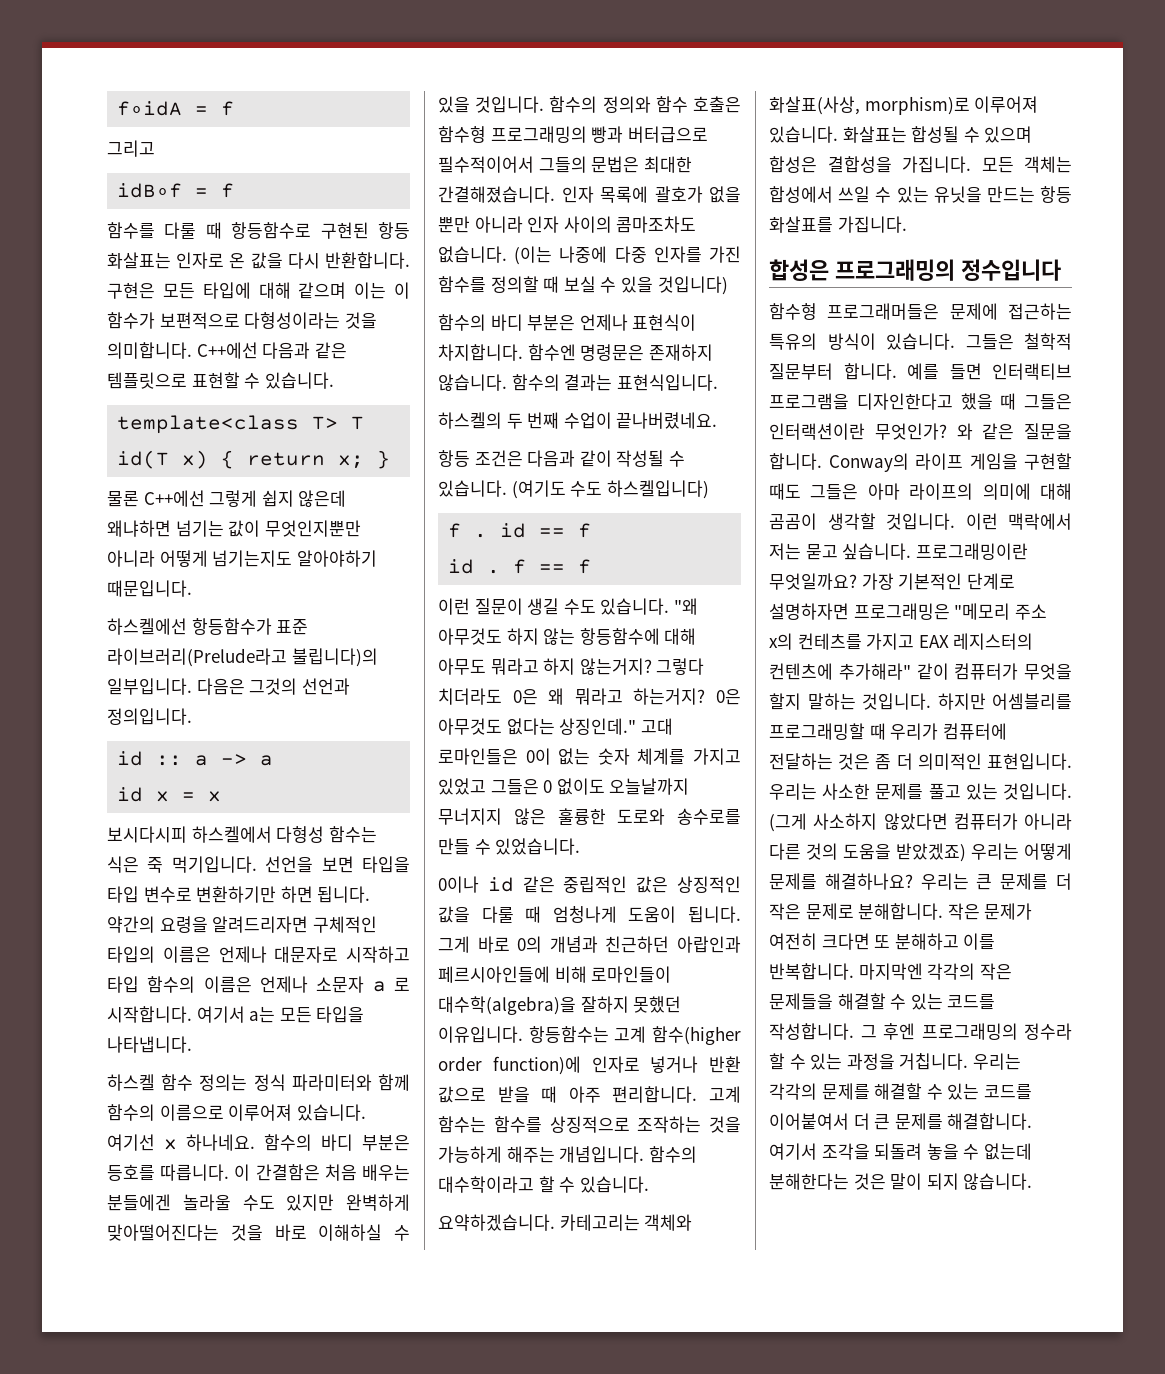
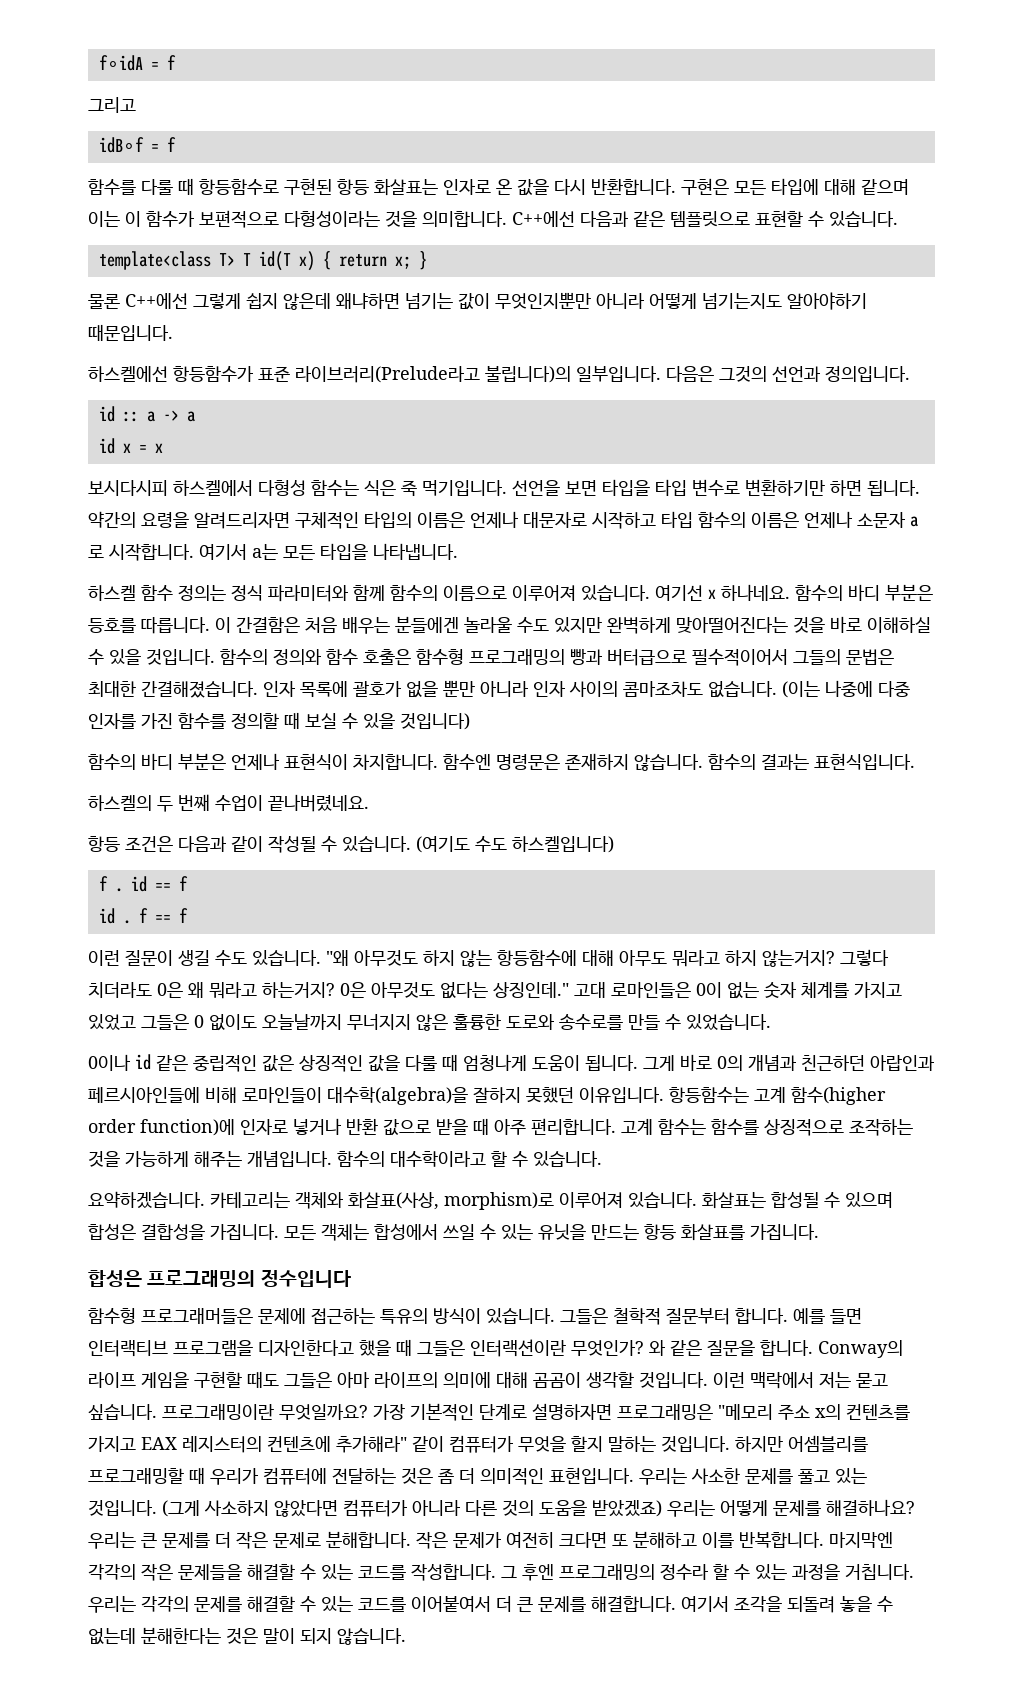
- 가장 기본적인 단계로 설명하자면 프로그래밍은 "메모리 주소 x의 컨테츠를 가지고 EAX 레지스터의 컨텐츠에 추가해라" 같이 컴퓨터가 무엇을 할지 말하는 것입니다.
+ 가장 기본적인 단계로 설명하자면 프로그래밍은 "메모리 주소 x의 컨텐츠를 가지고 EAX 레지스터의 컨텐츠에 추가해라" 같이 컴퓨터가 무엇을 할지 말하는 것입니다.

